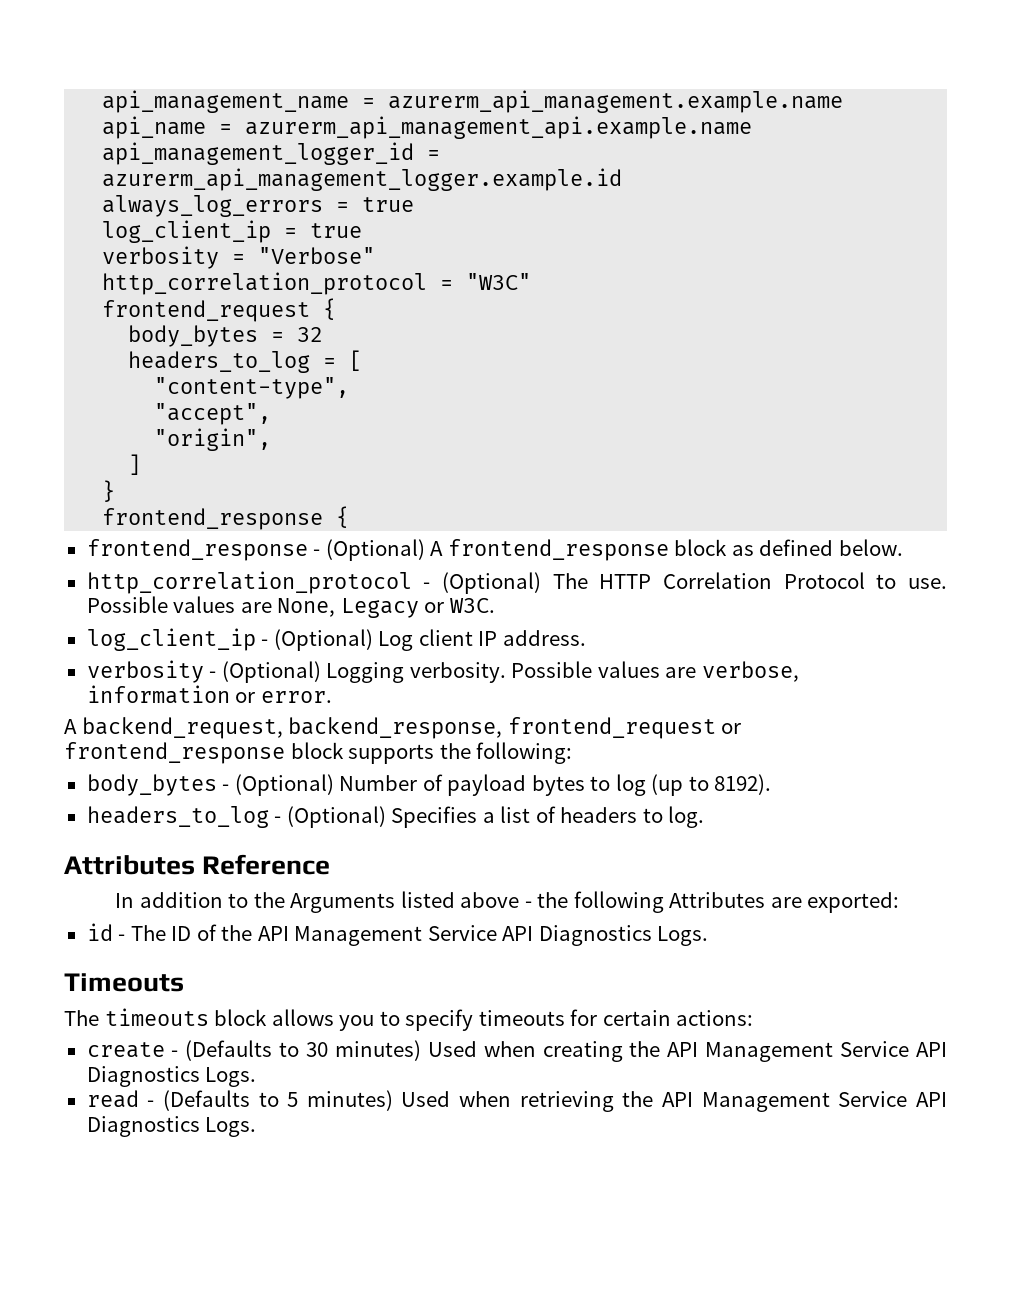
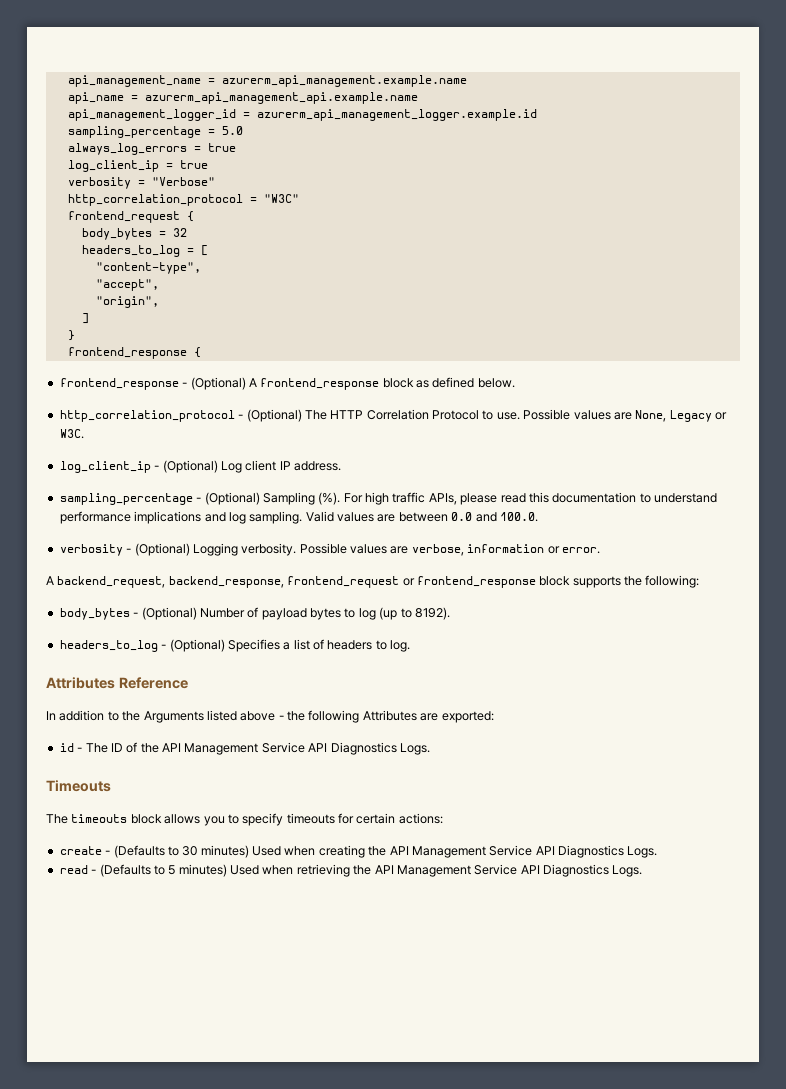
+ sampling_percentage = 5.0
+ sampling_percentage - (Optional) Sampling (%). For high traffic APIs, please read this documentation to understand performance implications and log sampling. Valid values are between 0.0 and 100.0.

